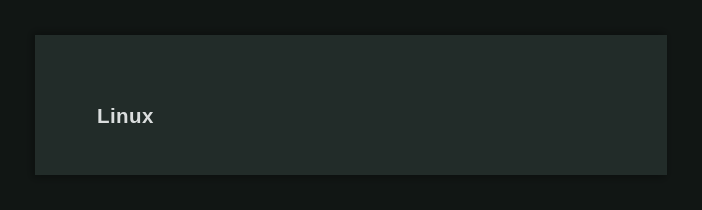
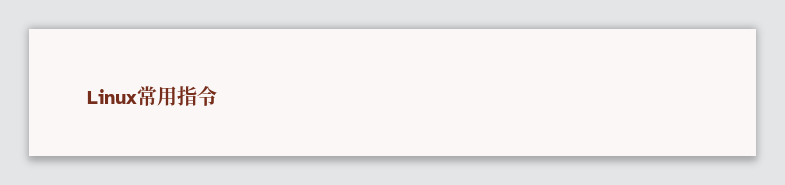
- Linux
+ Linux常用指令

